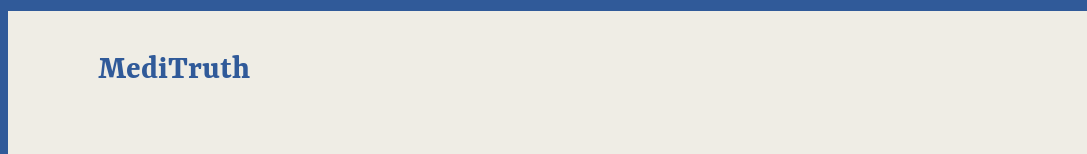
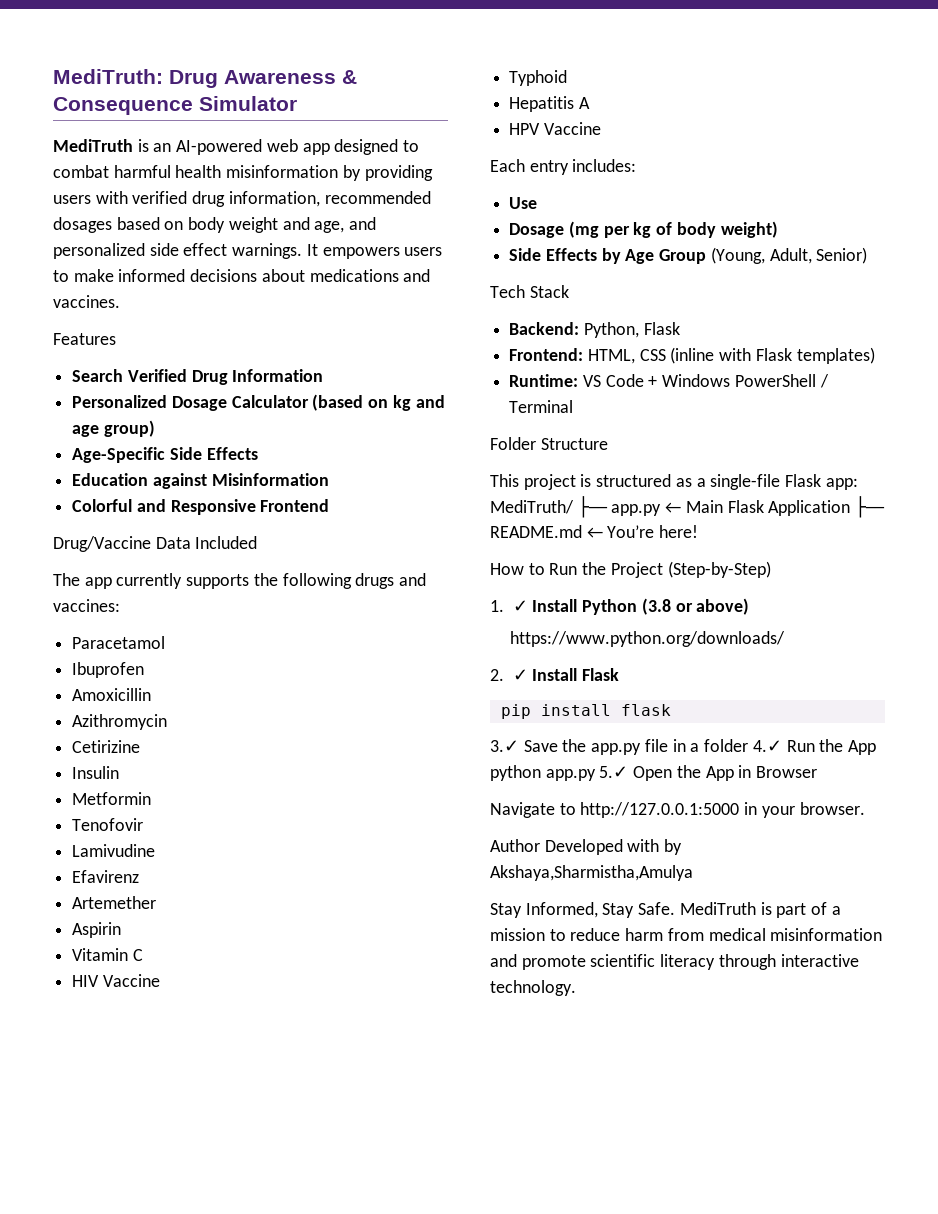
- MediTruth
+ MediTruth: Drug Awareness & Consequence Simulator
+ MediTruth is an AI-powered web app designed to combat harmful health misinformation by providing users with verified drug information, recommended dosages based on body weight and age, and personalized side effect warnings. It empowers users to make informed decisions about medications and vaccines.
+ Features
+ Search Verified Drug Information
+ Personalized Dosage Calculator (based on kg and age group)
+ Age-Specific Side Effects
+ Education against Misinformation
+ Colorful and Responsive Frontend
+ Drug/Vaccine Data Included
+ The app currently supports the following drugs and vaccines:
+ Paracetamol
+ Ibuprofen
+ Amoxicillin
+ Azithromycin
+ Cetirizine
+ Insulin
+ Metformin
+ Tenofovir
+ Lamivudine
+ Efavirenz
+ Artemether
+ Aspirin
+ Vitamin C
+ HIV Vaccine
+ Typhoid
+ Hepatitis A
+ HPV Vaccine
+ Each entry includes:
+ Use
+ Dosage (mg per kg of body weight)
+ Side Effects by Age Group (Young, Adult, Senior)
+ Tech Stack
+ Backend: Python, Flask
+ Frontend: HTML, CSS (inline with Flask templates)
+ Runtime: VS Code + Windows PowerShell / Terminal
+ Folder Structure
+ This project is structured as a single-file Flask app: MediTruth/ ├── app.py ← Main Flask Application ├── README.md ← You’re here!
+ How to Run the Project (Step-by-Step)
+ 1. ✓ Install Python (3.8 or above)
+ https://www.python.org/downloads/
+ 2. ✓ Install Flask
+ pip install flask
+ 3.✓ Save the app.py file in a folder 4.✓ Run the App python app.py 5.✓ Open the App in Browser
+ Navigate to http://127.0.0.1:5000 in your browser.
+ Author Developed with by Akshaya,Sharmistha,Amulya
+ Stay Informed, Stay Safe. MediTruth is part of a mission to reduce harm from medical misinformation and promote scientific literacy through interactive technology.

